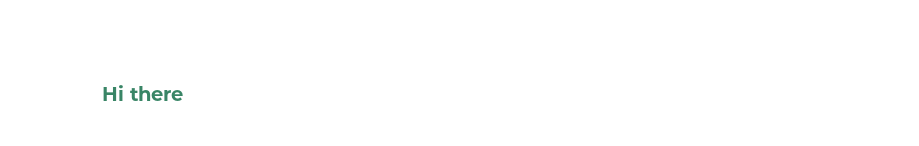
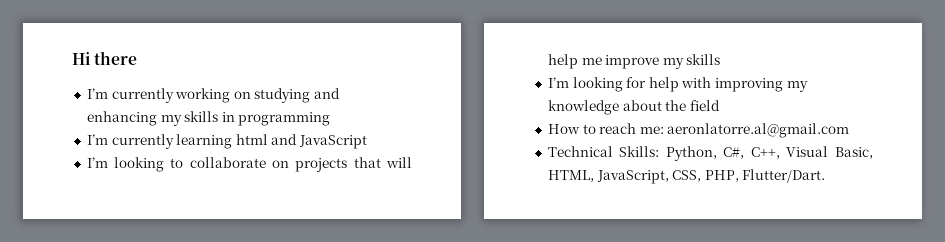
+ I’m currently working on studying and enhancing my skills in programming
+ I’m currently learning html and JavaScript
+ I’m looking to collaborate on projects that will help me improve my skills
+ I’m looking for help with improving my knowledge about the field
+ How to reach me: aeronlatorre.al@gmail.com
+ Technical Skills: Python, C#, C++, Visual Basic, HTML, JavaScript, CSS, PHP, Flutter/Dart.

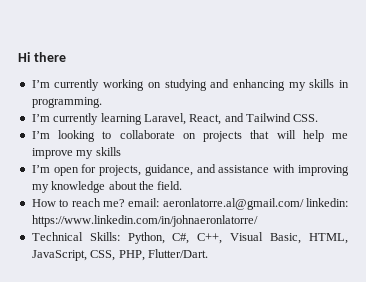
- I’m currently working on studying and enhancing my skills in programming
+ I’m currently working on studying and enhancing my skills in programming.
- I’m currently learning html and JavaScript
+ I’m currently learning Laravel, React, and Tailwind CSS.
- I’m looking for help with improving my knowledge about the field
+ I’m open for projects, guidance, and assistance with improving my knowledge about the field.
- How to reach me: aeronlatorre.al@gmail.com
+ How to reach me? email: aeronlatorre.al@gmail.com/ linkedin: https://www.linkedin.com/in/johnaeronlatorre/

